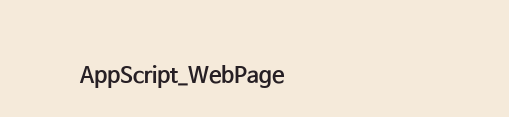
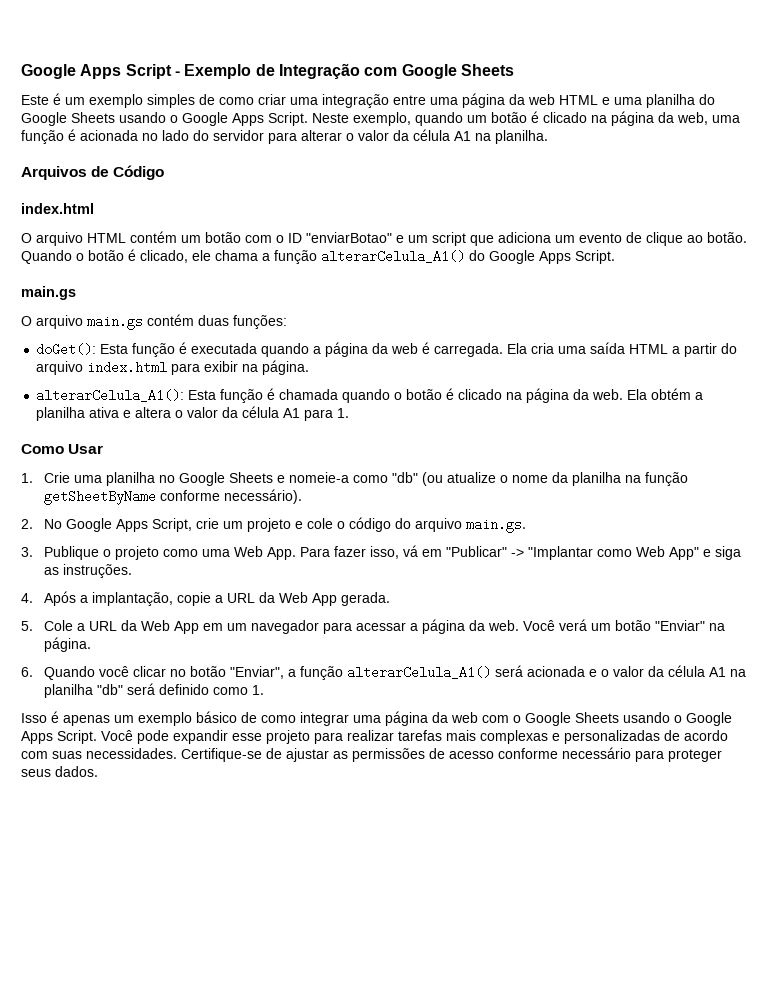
- AppScript_WebPage
+ Google Apps Script - Exemplo de Integração com Google Sheets
+ Este é um exemplo simples de como criar uma integração entre uma página da web HTML e uma planilha do Google Sheets usando o Google Apps Script. Neste exemplo, quando um botão é clicado na página da web, uma função é acionada no lado do servidor para alterar o valor da célula A1 na planilha.
+ Arquivos de Código
+ index.html
+ O arquivo HTML contém um botão com o ID "enviarBotao" e um script que adiciona um evento de clique ao botão. Quando o botão é clicado, ele chama a função alterarCelula_A1() do Google Apps Script.
+ main.gs
+ O arquivo main.gs contém duas funções:
+ doGet(): Esta função é executada quando a página da web é carregada. Ela cria uma saída HTML a partir do arquivo index.html para exibir na página.
+ alterarCelula_A1(): Esta função é chamada quando o botão é clicado na página da web. Ela obtém a planilha ativa e altera o valor da célula A1 para 1.
+ Como Usar
+ 1. Crie uma planilha no Google Sheets e nomeie-a como "db" (ou atualize o nome da planilha na função getSheetByName conforme necessário).
+ 2. No Google Apps Script, crie um projeto e cole o código do arquivo main.gs.
+ 3. Publique o projeto como uma Web App. Para fazer isso, vá em "Publicar" -> "Implantar como Web App" e siga as instruções.
+ 4. Após a implantação, copie a URL da Web App gerada.
+ 5. Cole a URL da Web App em um navegador para acessar a página da web. Você verá um botão "Enviar" na página.
+ 6. Quando você clicar no botão "Enviar", a função alterarCelula_A1() será acionada e o valor da célula A1 na planilha "db" será definido como 1.
+ Isso é apenas um exemplo básico de como integrar uma página da web com o Google Sheets usando o Google Apps Script. Você pode expandir esse projeto para realizar tarefas mais complexas e personalizadas de acordo com suas necessidades. Certifique-se de ajustar as permissões de acesso conforme necessário para proteger seus dados.

